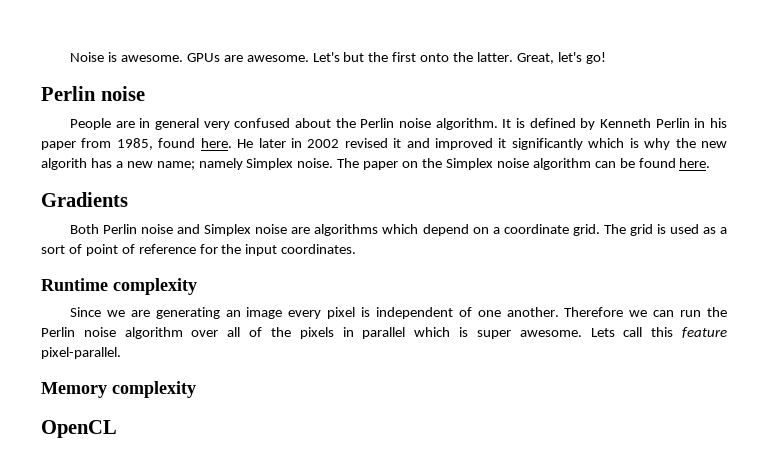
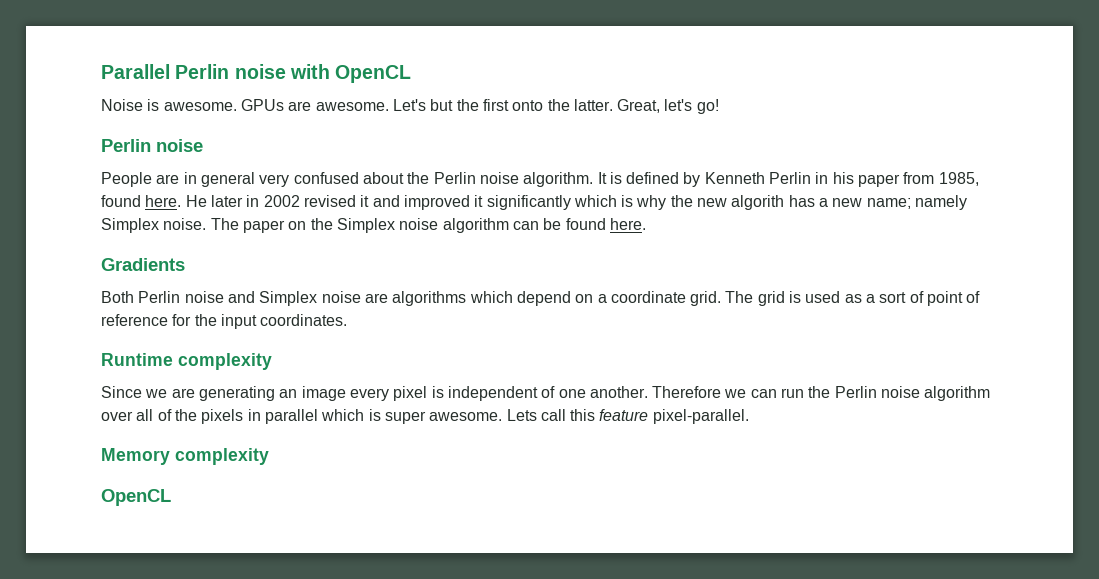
+ Parallel Perlin noise with OpenCL

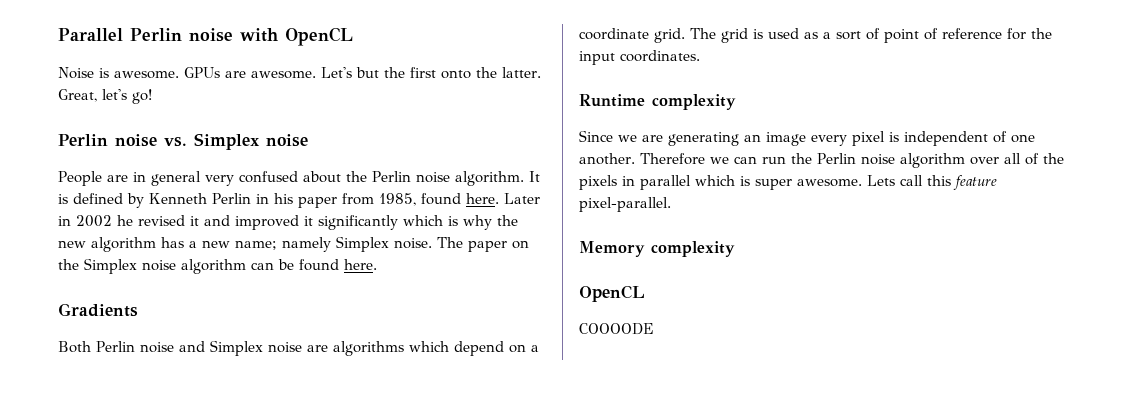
  Great, let's go!
- Perlin noise
+ Perlin noise vs. Simplex noise
- He later in 2002 revised it and improved it significantly which is why the new algorith has a new name; namely Simplex noise.
+ Later in 2002 he revised it and improved it significantly which is why the new algorithm has a new name; namely Simplex noise.
+ COOOODE

